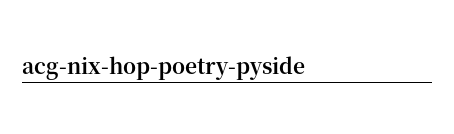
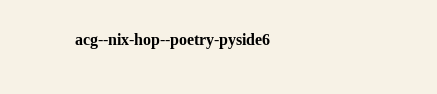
- acg-nix-hop-poetry-pyside
+ acg--nix-hop--poetry-pyside6

